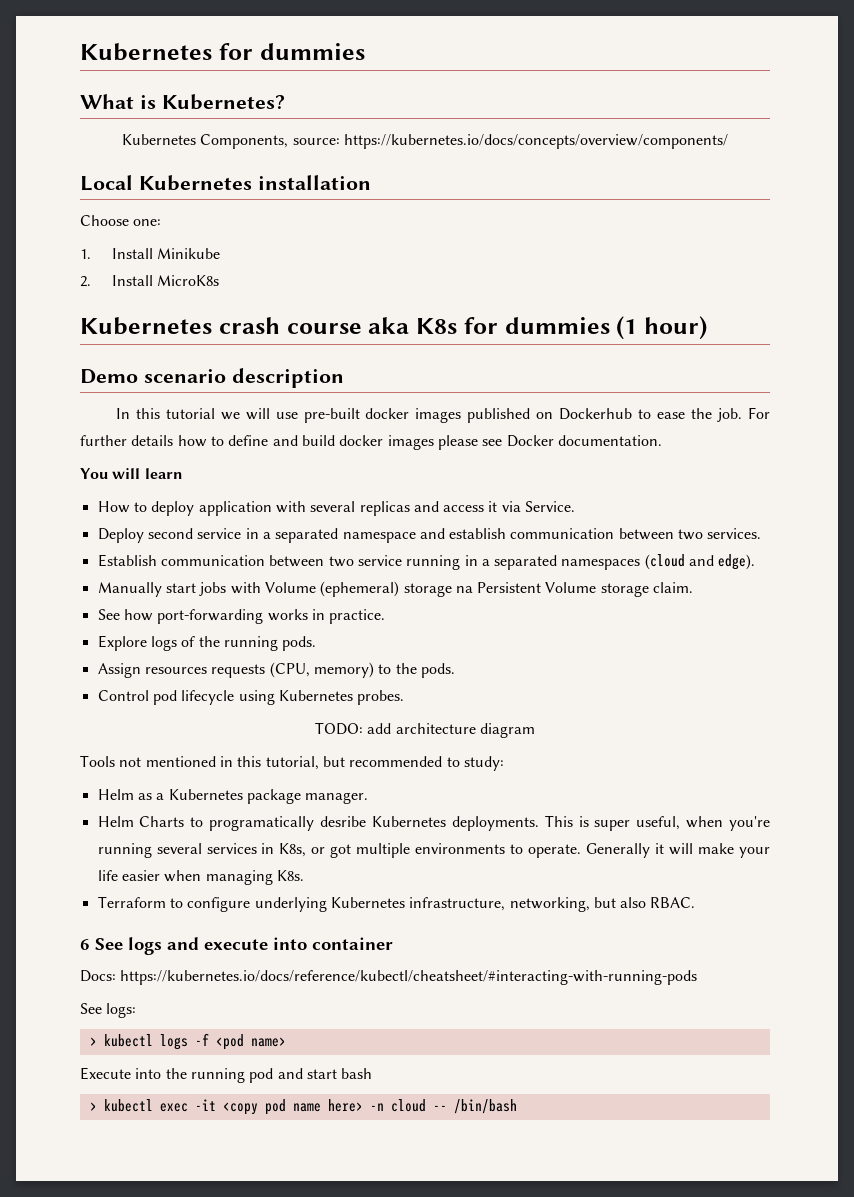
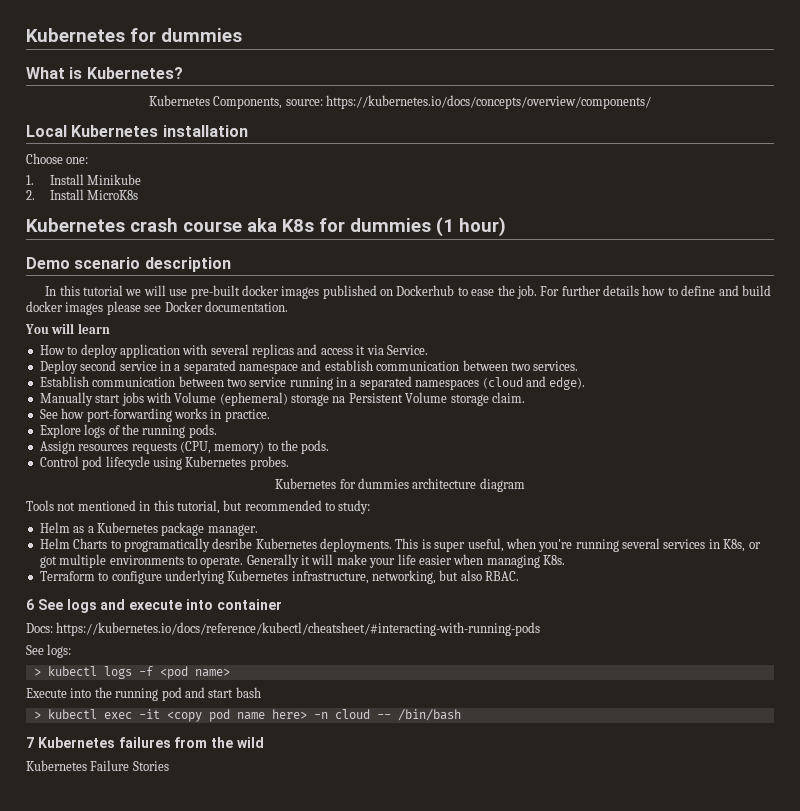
- TODO: add architecture diagram
+ Kubernetes for dummies architecture diagram
+ 7 Kubernetes failures from the wild
+ Kubernetes Failure Stories

